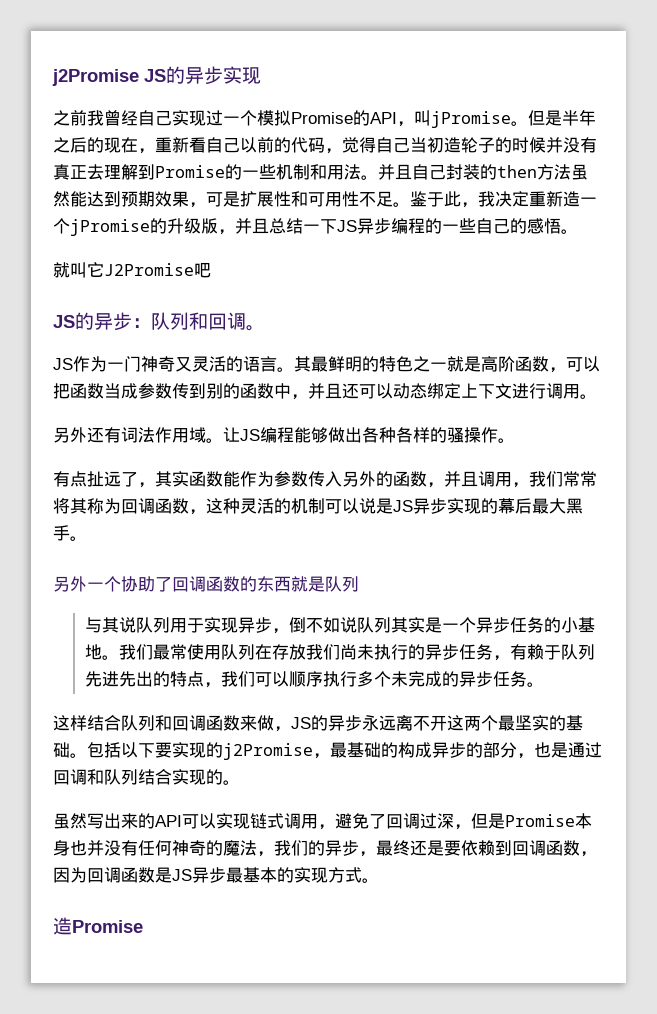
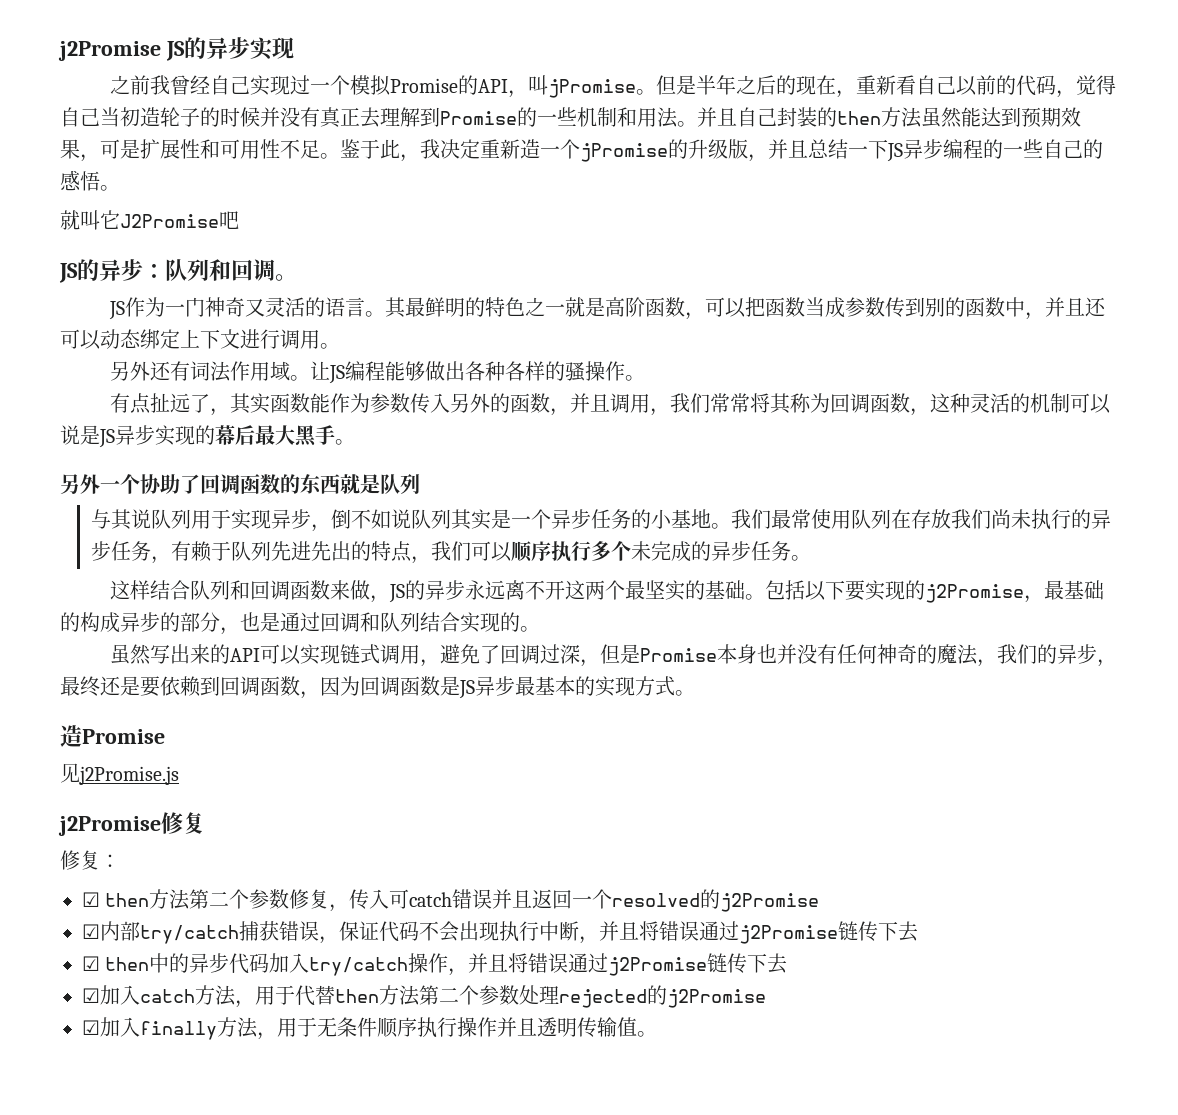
+ 见j2Promise.js
+ j2Promise修复
+ 修复：
+ ☑ then方法第二个参数修复，传入可catch错误并且返回一个resolved的j2Promise
+ ☑内部try/catch捕获错误，保证代码不会出现执行中断，并且将错误通过j2Promise链传下去
+ ☑ then中的异步代码加入try/catch操作，并且将错误通过j2Promise链传下去
+ ☑加入catch方法，用于代替then方法第二个参数处理rejected的j2Promise
+ ☑加入finally方法，用于无条件顺序执行操作并且透明传输值。

